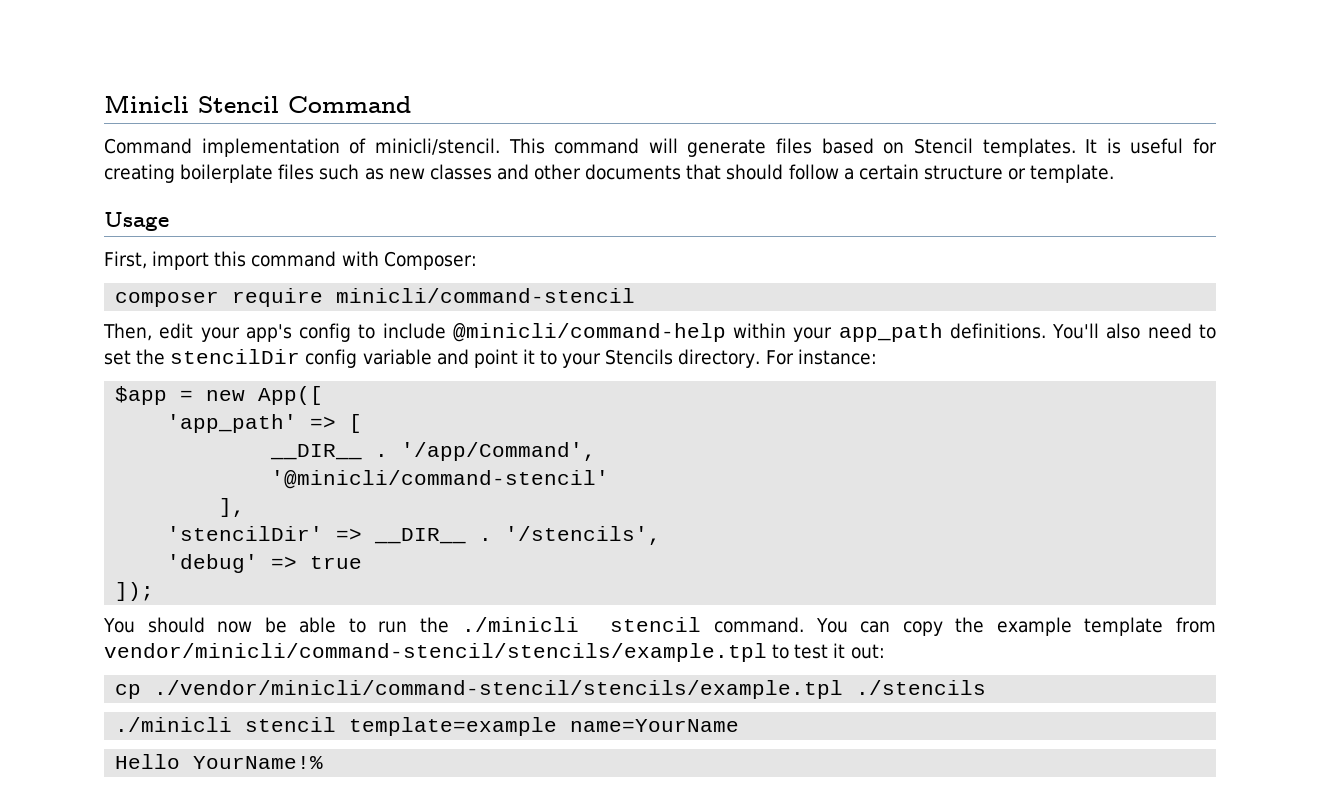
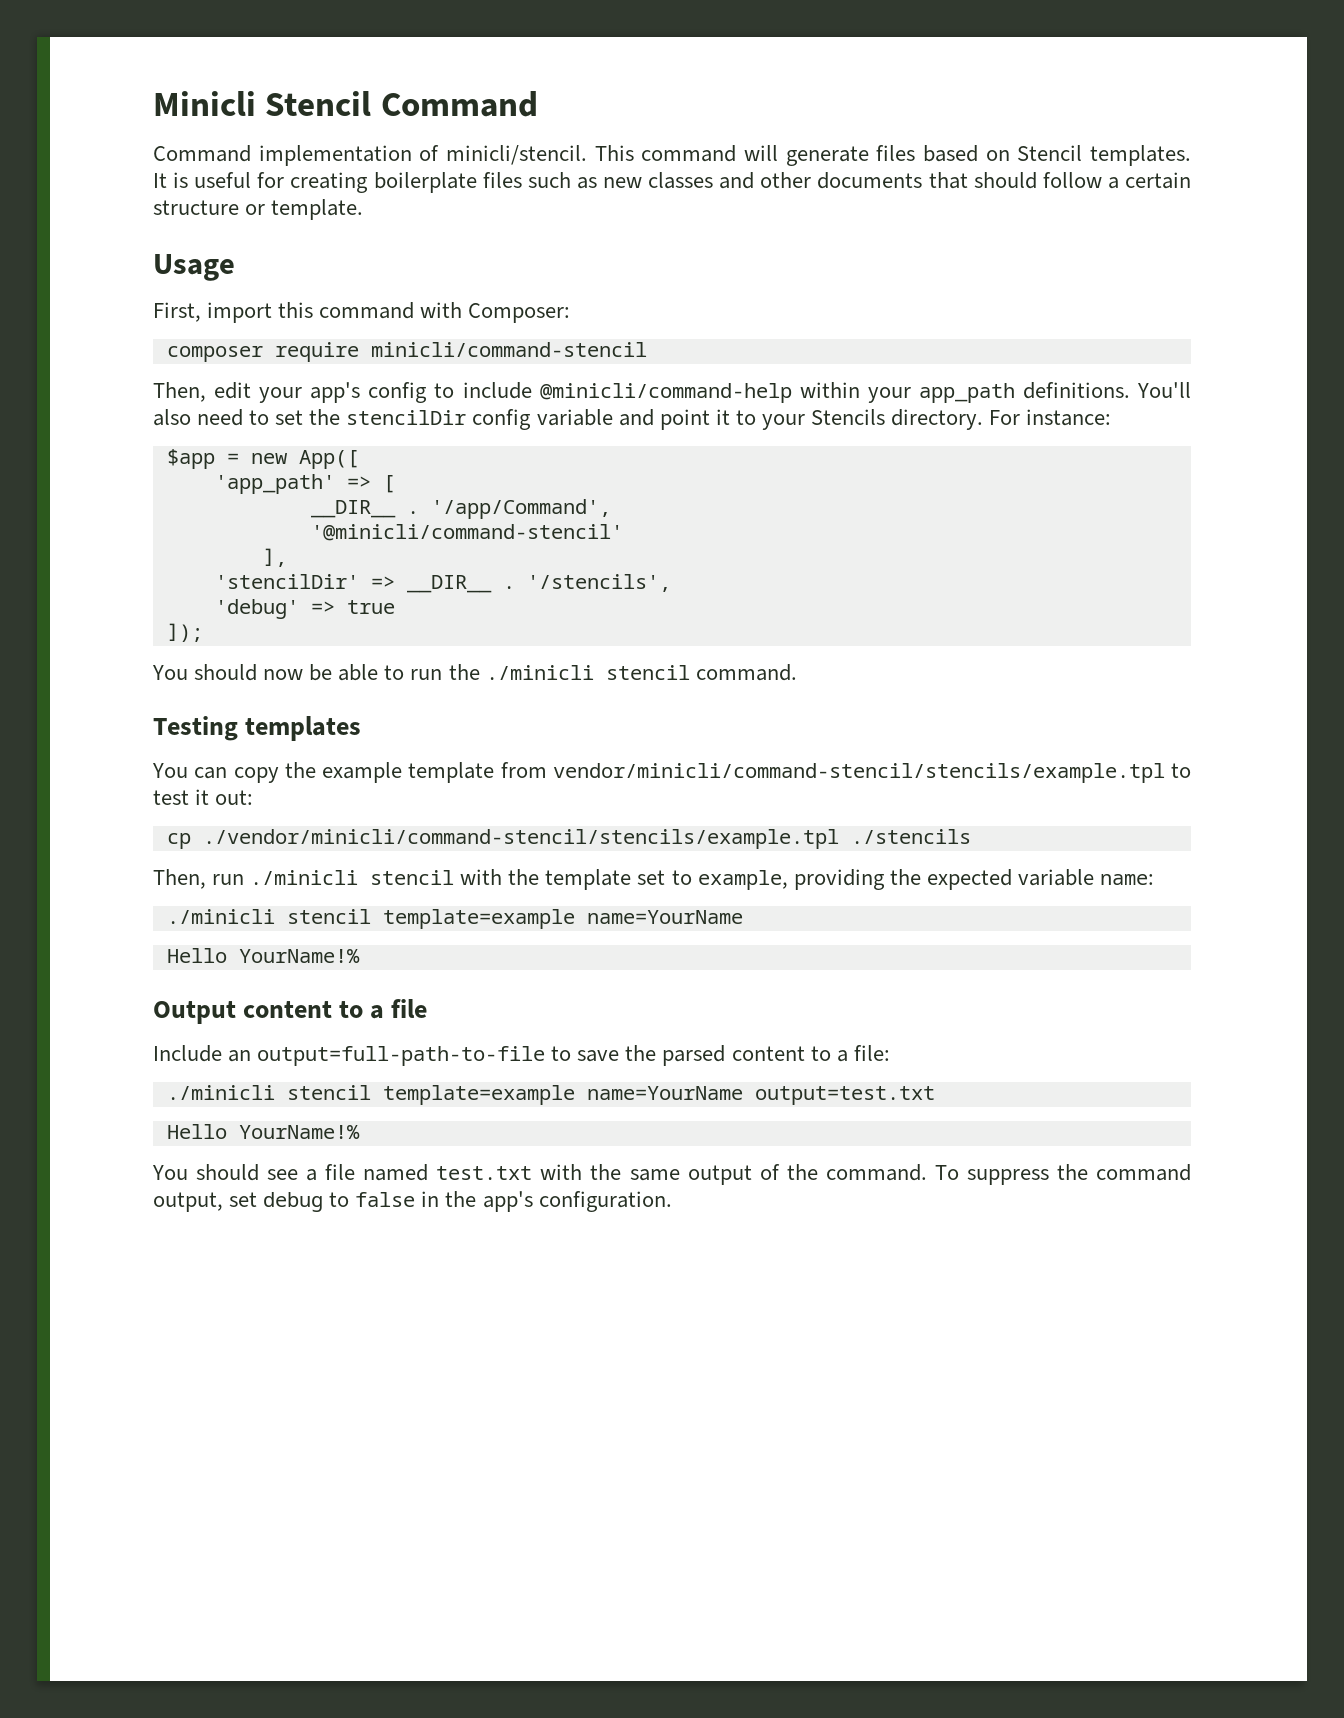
- You should now be able to run the ./minicli stencil command. You can copy the example template from vendor/minicli/command-stencil/stencils/example.tpl to test it out:
+ You should now be able to run the ./minicli stencil command.
+ Testing templates
+ You can copy the example template from vendor/minicli/command-stencil/stencils/example.tpl to test it out:
+ Then, run ./minicli stencil with the template set to example, providing the expected variable name:
+ Output content to a file
+ Include an output=full-path-to-file to save the parsed content to a file:
+ ./minicli stencil template=example name=YourName output=test.txt
+ Hello YourName!%
+ You should see a file named test.txt with the same output of the command. To suppress the command output, set debug to false in the app's configuration.

